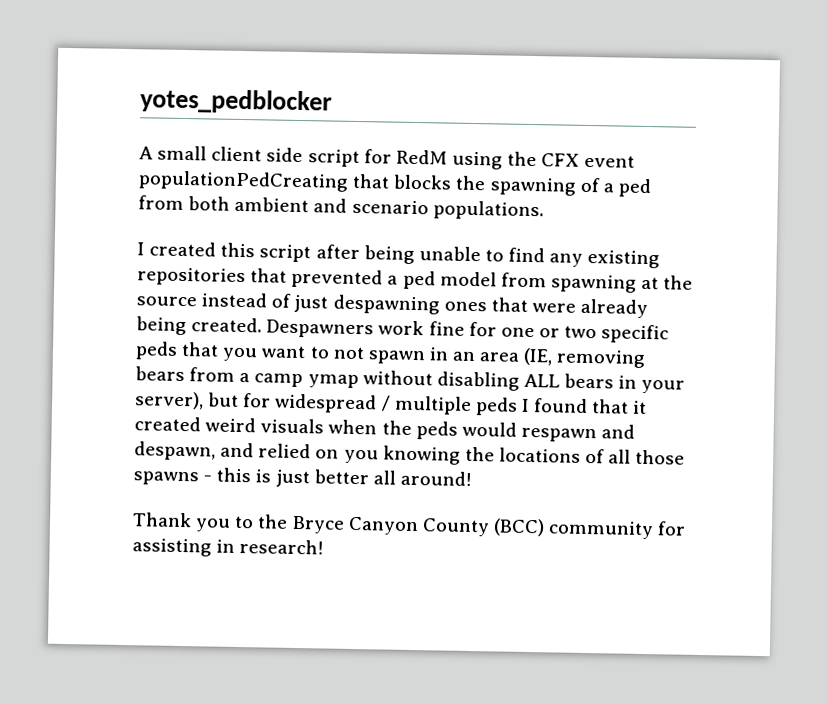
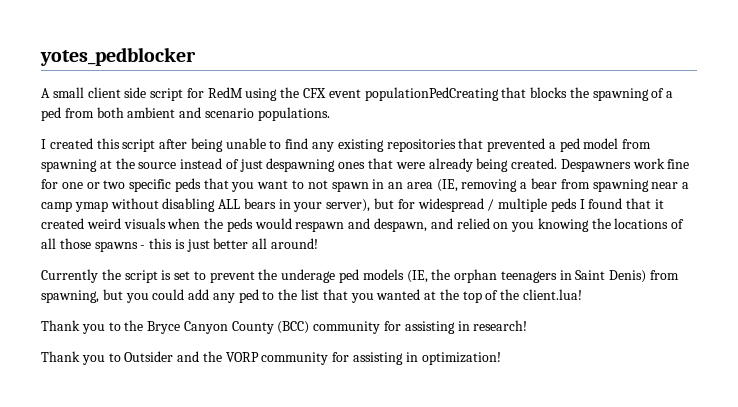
- Despawners work fine for one or two specific peds that you want to not spawn in an area (IE, removing bears from a camp ymap without disabling ALL bears in your server), but for widespread / multiple peds I found that it created weird visuals when the peds would respawn and despawn, and relied on you knowing the locations of all those spawns - this is just better all around!
+ Despawners work fine for one or two specific peds that you want to not spawn in an area (IE, removing a bear from spawning near a camp ymap without disabling ALL bears in your server), but for widespread / multiple peds I found that it created weird visuals when the peds would respawn and despawn, and relied on you knowing the locations of all those spawns - this is just better all around!
+ Currently the script is set to prevent the underage ped models (IE, the orphan teenagers in Saint Denis) from spawning, but you could add any ped to the list that you wanted at the top of the client.lua!
+ Thank you to Outsider and the VORP community for assisting in optimization!

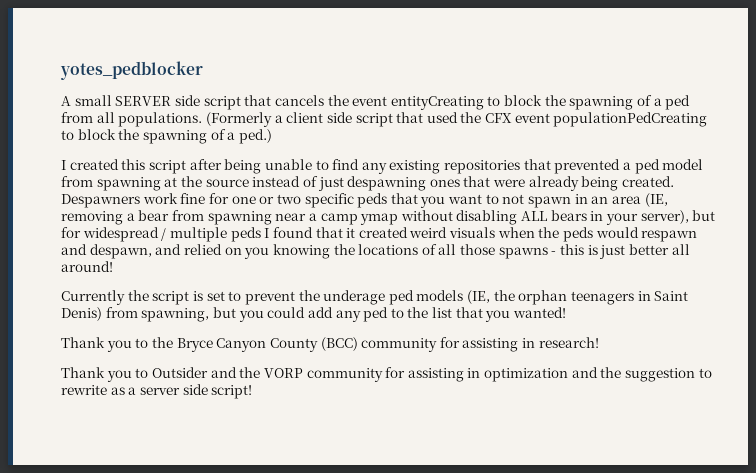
- A small client side script for RedM using the CFX event populationPedCreating that blocks the spawning of a ped from both ambient and scenario populations.
+ A small SERVER side script that cancels the event entityCreating to block the spawning of a ped from all populations. (Formerly a client side script that used the CFX event populationPedCreating to block the spawning of a ped.)
- Currently the script is set to prevent the underage ped models (IE, the orphan teenagers in Saint Denis) from spawning, but you could add any ped to the list that you wanted at the top of the client.lua!
+ Currently the script is set to prevent the underage ped models (IE, the orphan teenagers in Saint Denis) from spawning, but you could add any ped to the list that you wanted!
- Thank you to Outsider and the VORP community for assisting in optimization!
+ Thank you to Outsider and the VORP community for assisting in optimization and the suggestion to rewrite as a server side script!

